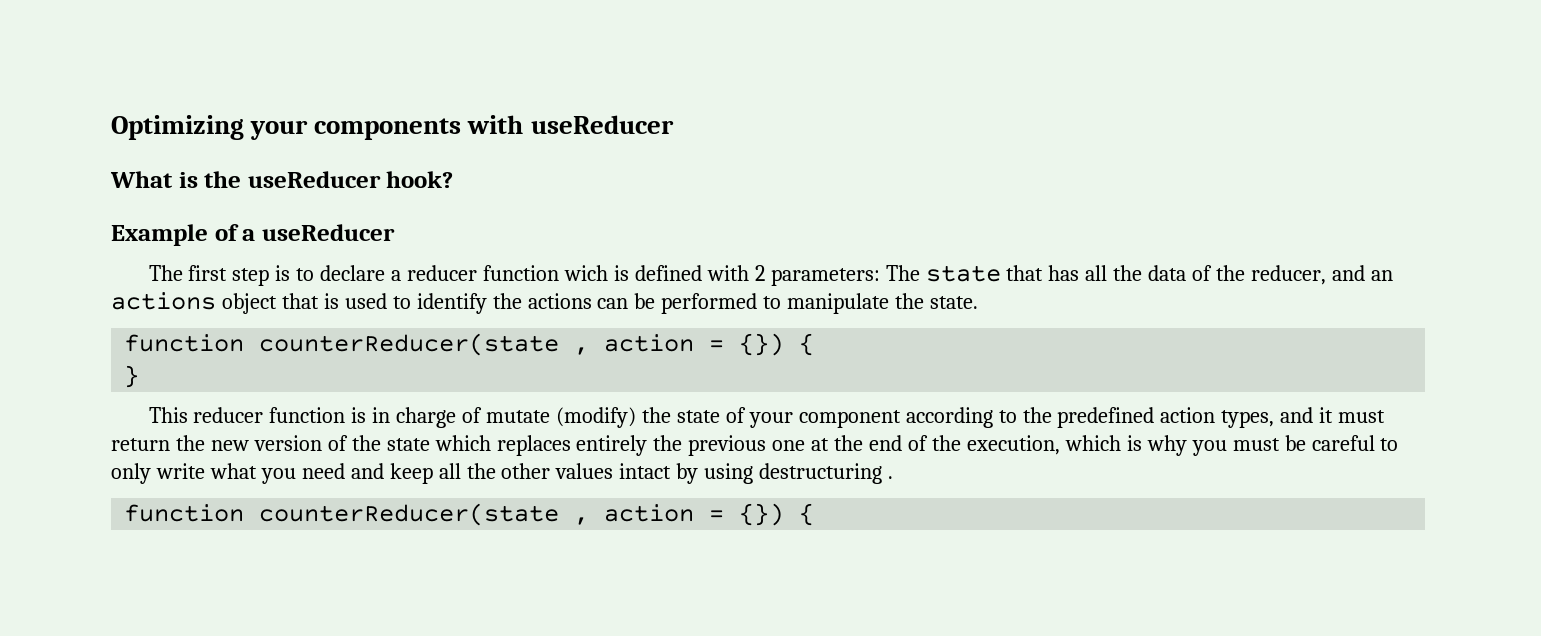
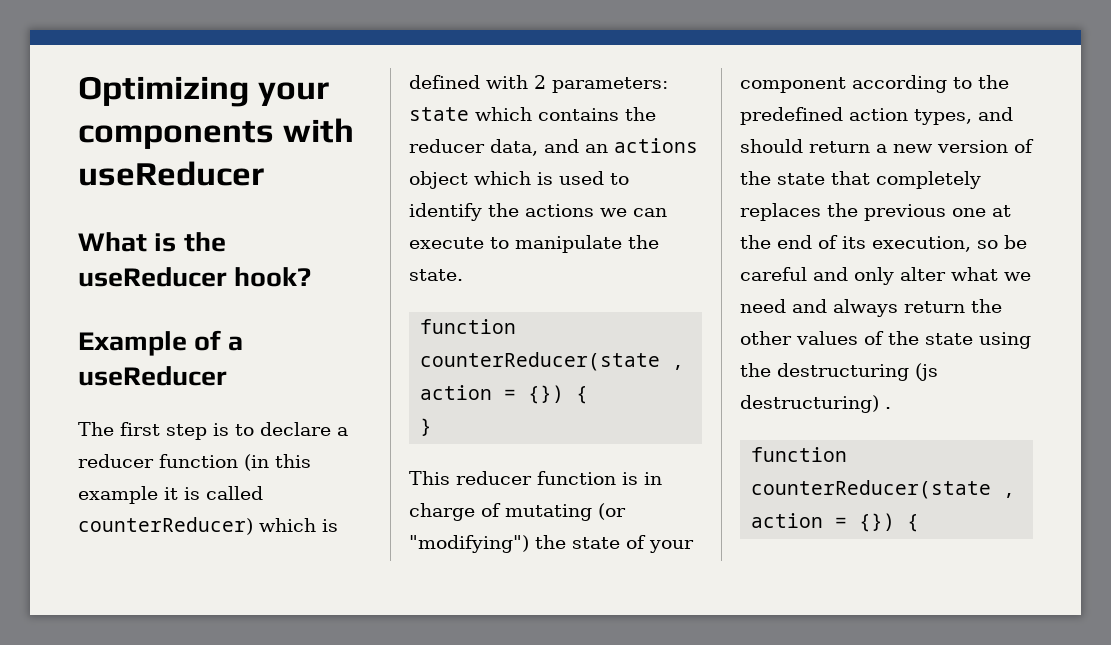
- The first step is to declare a reducer function wich is defined with 2 parameters: The state that has all the data of the reducer, and an actions object that is used to identify the actions can be performed to manipulate the state.
+ The first step is to declare a reducer function (in this example it is called counterReducer) which is defined with 2 parameters: state which contains the reducer data, and an actions object which is used to identify the actions we can execute to manipulate the state.
- This reducer function is in charge of mutate (modify) the state of your component according to the predefined action types, and it must return the new version of the state which replaces entirely the previous one at the end of the execution, which is why you must be careful to only write what you need and keep all the other values intact by using destructuring .
+ This reducer function is in charge of mutating (or "modifying") the state of your component according to the predefined action types, and should return a new version of the state that completely replaces the previous one at the end of its execution, so be careful and only alter what we need and always return the other values of the state using the destructuring (js destructuring) .

